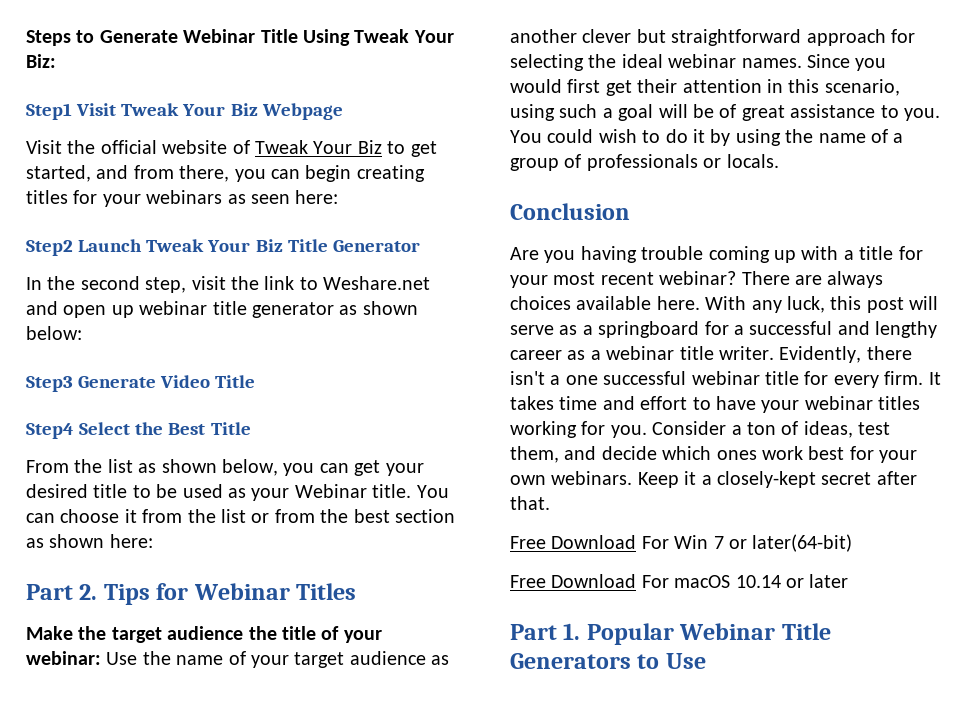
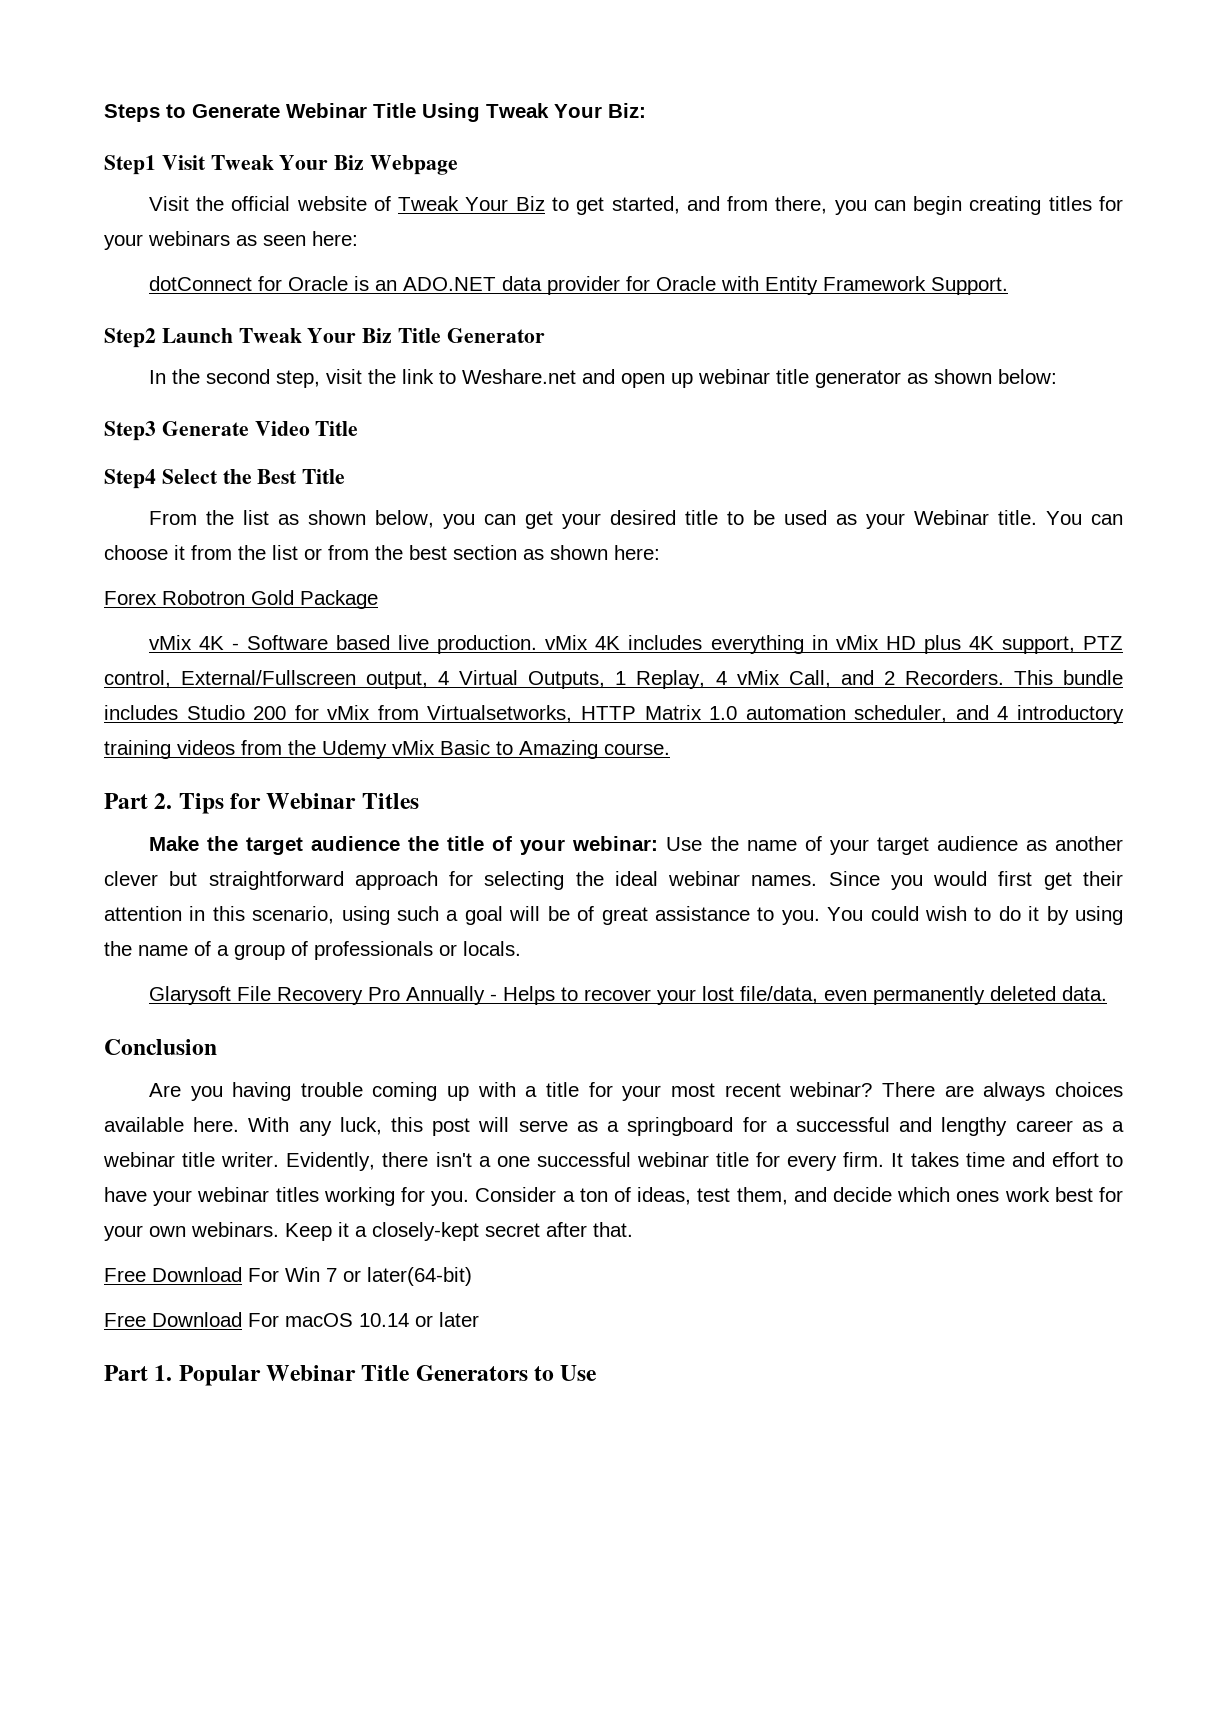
+ dotConnect for Oracle is an ADO.NET data provider for Oracle with Entity Framework Support.
+ Forex Robotron Gold Package
+ vMix 4K - Software based live production. vMix 4K includes everything in vMix HD plus 4K support, PTZ control, External/Fullscreen output, 4 Virtual Outputs, 1 Replay, 4 vMix Call, and 2 Recorders. This bundle includes Studio 200 for vMix from Virtualsetworks, HTTP Matrix 1.0 automation scheduler, and 4 introductory training videos from the Udemy vMix Basic to Amazing course.
+ Glarysoft File Recovery Pro Annually - Helps to recover your lost file/data, even permanently deleted data.

